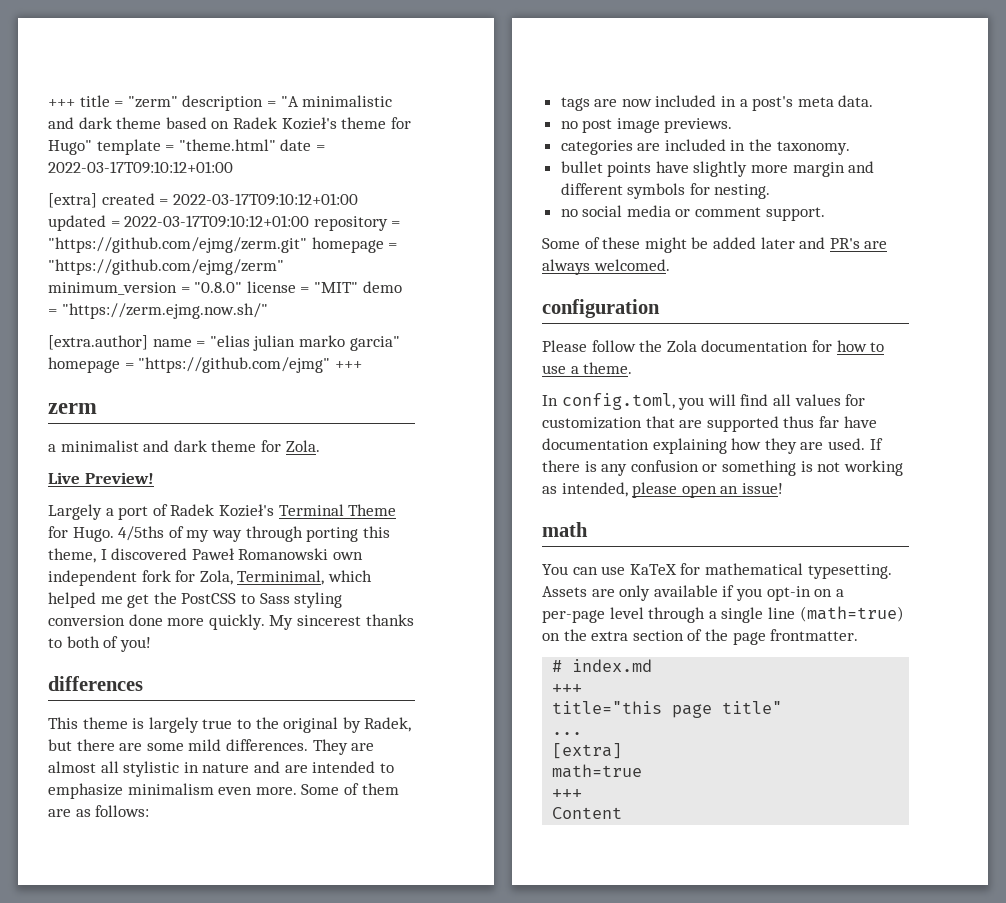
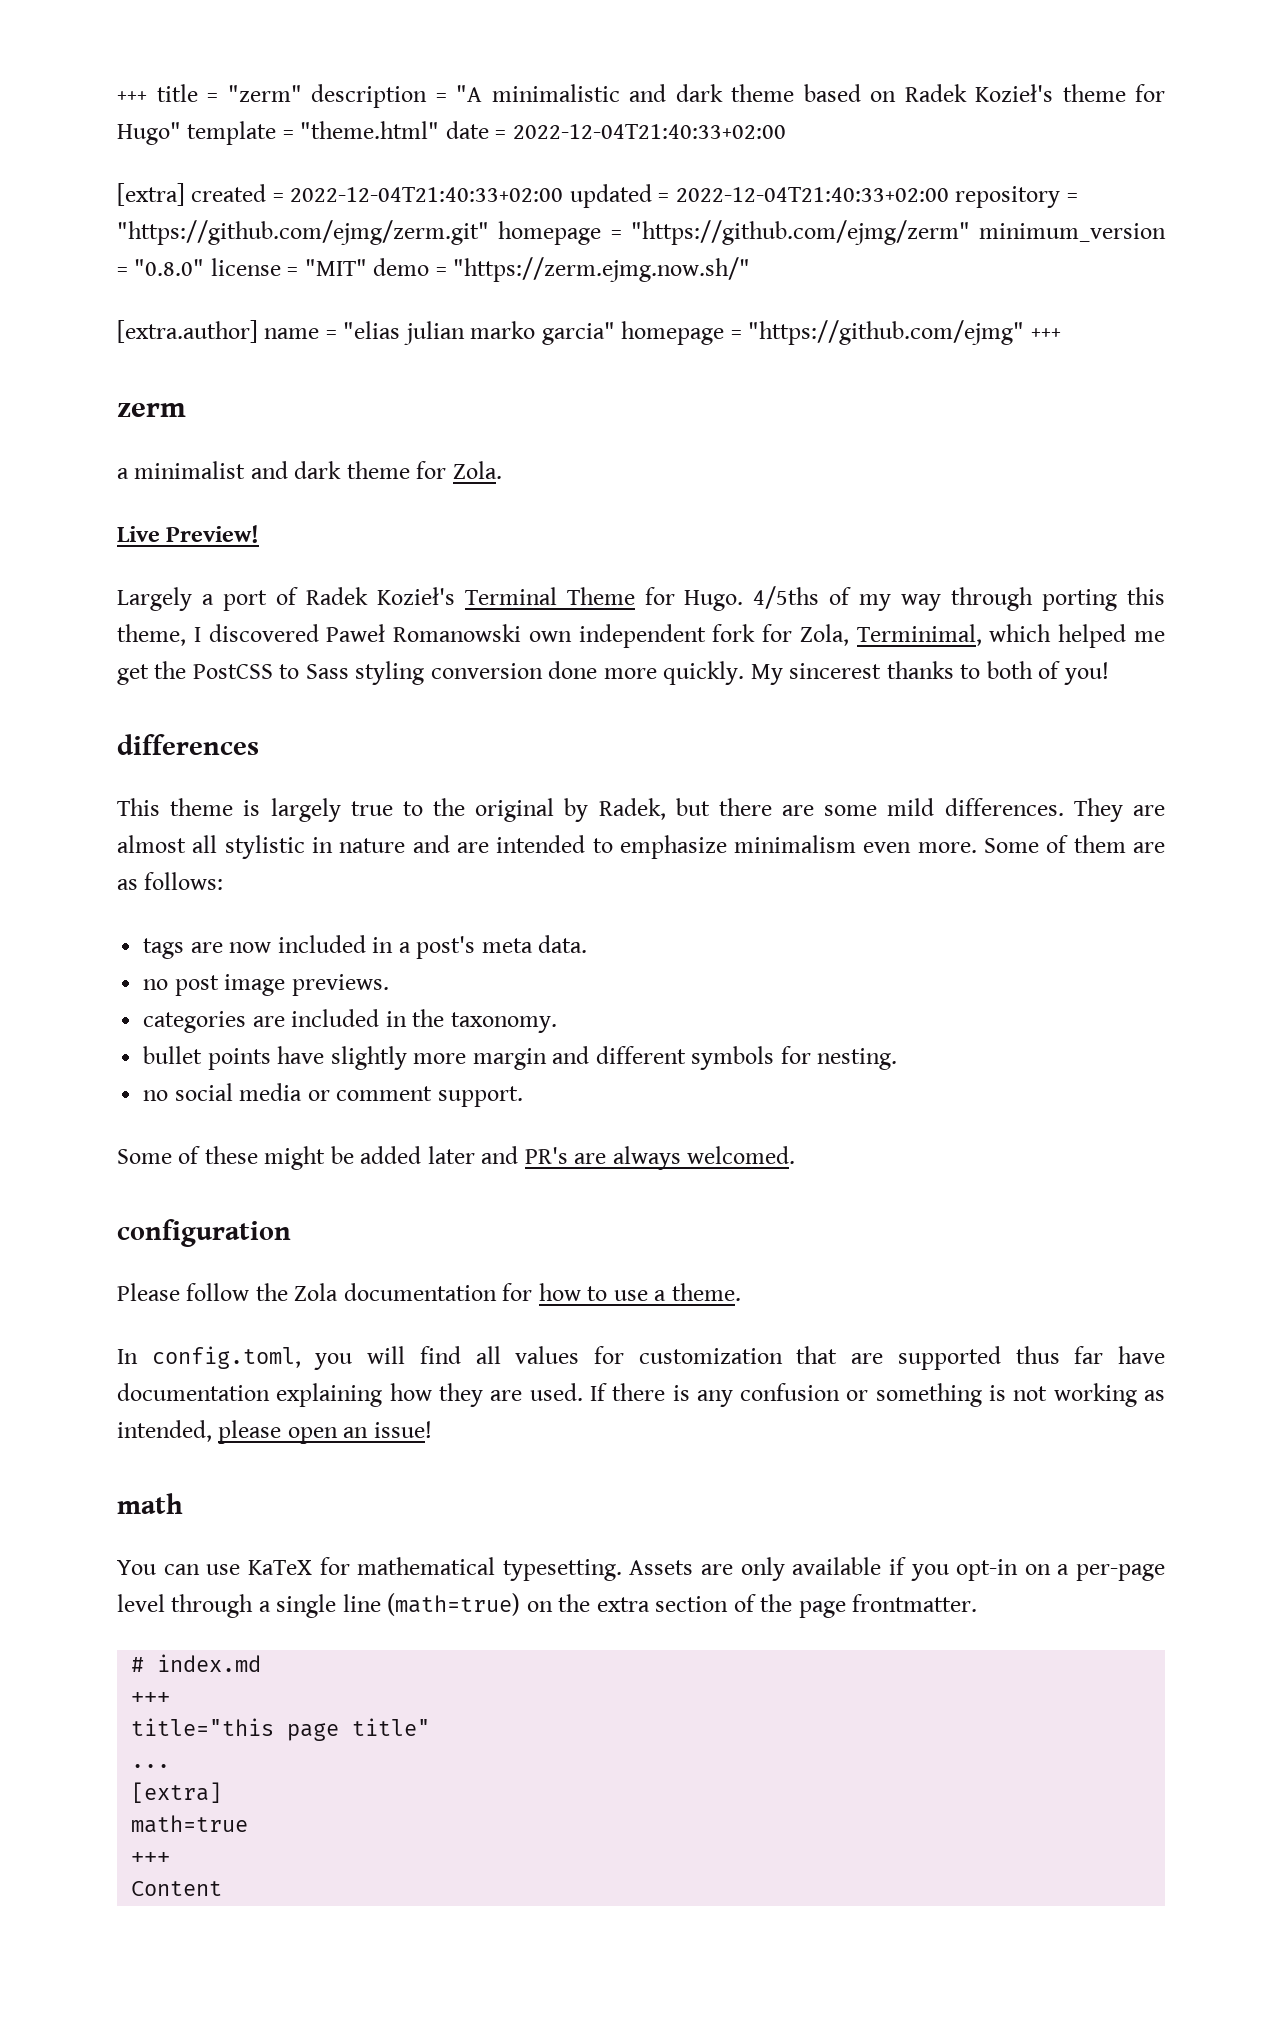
- +++ title = "zerm" description = "A minimalistic and dark theme based on Radek Kozieł's theme for Hugo" template = "theme.html" date = 2022-03-17T09:10:12+01:00
+ +++ title = "zerm" description = "A minimalistic and dark theme based on Radek Kozieł's theme for Hugo" template = "theme.html" date = 2022-12-04T21:40:33+02:00
- [extra] created = 2022-03-17T09:10:12+01:00 updated = 2022-03-17T09:10:12+01:00 repository = "https://github.com/ejmg/zerm.git" homepage = "https://github.com/ejmg/zerm" minimum_version = "0.8.0" license = "MIT" demo = "https://zerm.ejmg.now.sh/"
+ [extra] created = 2022-12-04T21:40:33+02:00 updated = 2022-12-04T21:40:33+02:00 repository = "https://github.com/ejmg/zerm.git" homepage = "https://github.com/ejmg/zerm" minimum_version = "0.8.0" license = "MIT" demo = "https://zerm.ejmg.now.sh/"

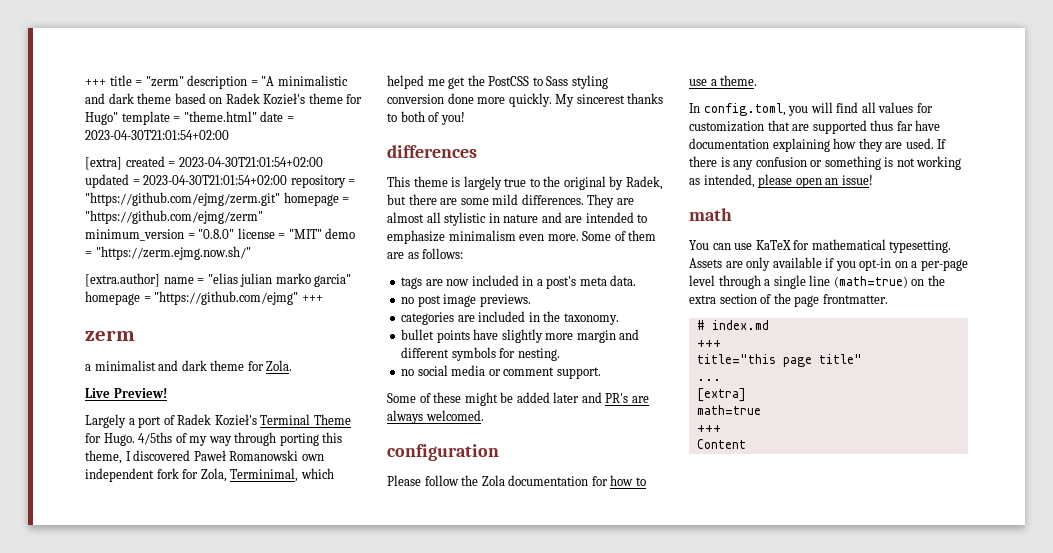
- +++ title = "zerm" description = "A minimalistic and dark theme based on Radek Kozieł's theme for Hugo" template = "theme.html" date = 2022-12-04T21:40:33+02:00
+ +++ title = "zerm" description = "A minimalistic and dark theme based on Radek Kozieł's theme for Hugo" template = "theme.html" date = 2023-04-30T21:01:54+02:00
- [extra] created = 2022-12-04T21:40:33+02:00 updated = 2022-12-04T21:40:33+02:00 repository = "https://github.com/ejmg/zerm.git" homepage = "https://github.com/ejmg/zerm" minimum_version = "0.8.0" license = "MIT" demo = "https://zerm.ejmg.now.sh/"
+ [extra] created = 2023-04-30T21:01:54+02:00 updated = 2023-04-30T21:01:54+02:00 repository = "https://github.com/ejmg/zerm.git" homepage = "https://github.com/ejmg/zerm" minimum_version = "0.8.0" license = "MIT" demo = "https://zerm.ejmg.now.sh/"

